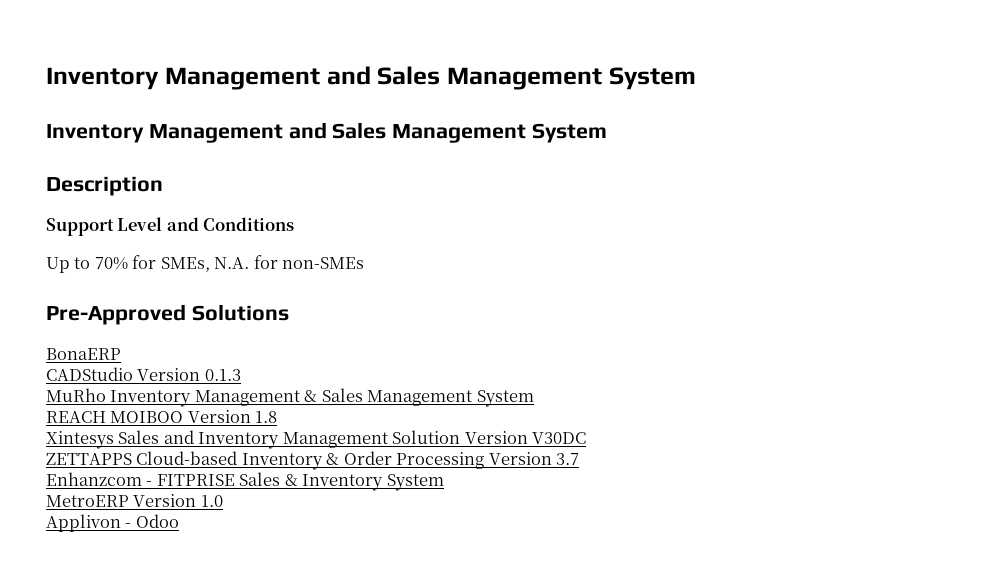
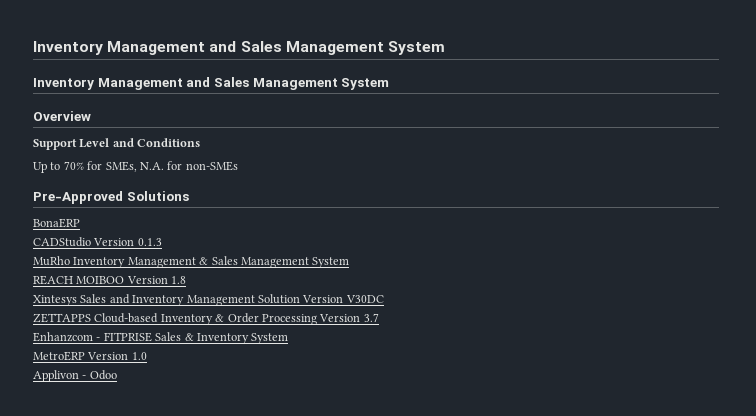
- Description
+ Overview

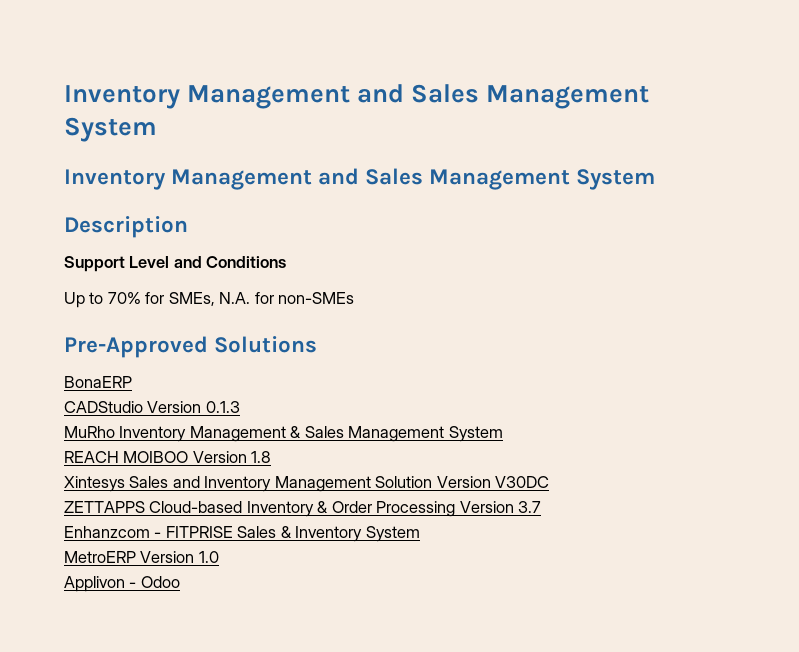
- Overview
+ Description

